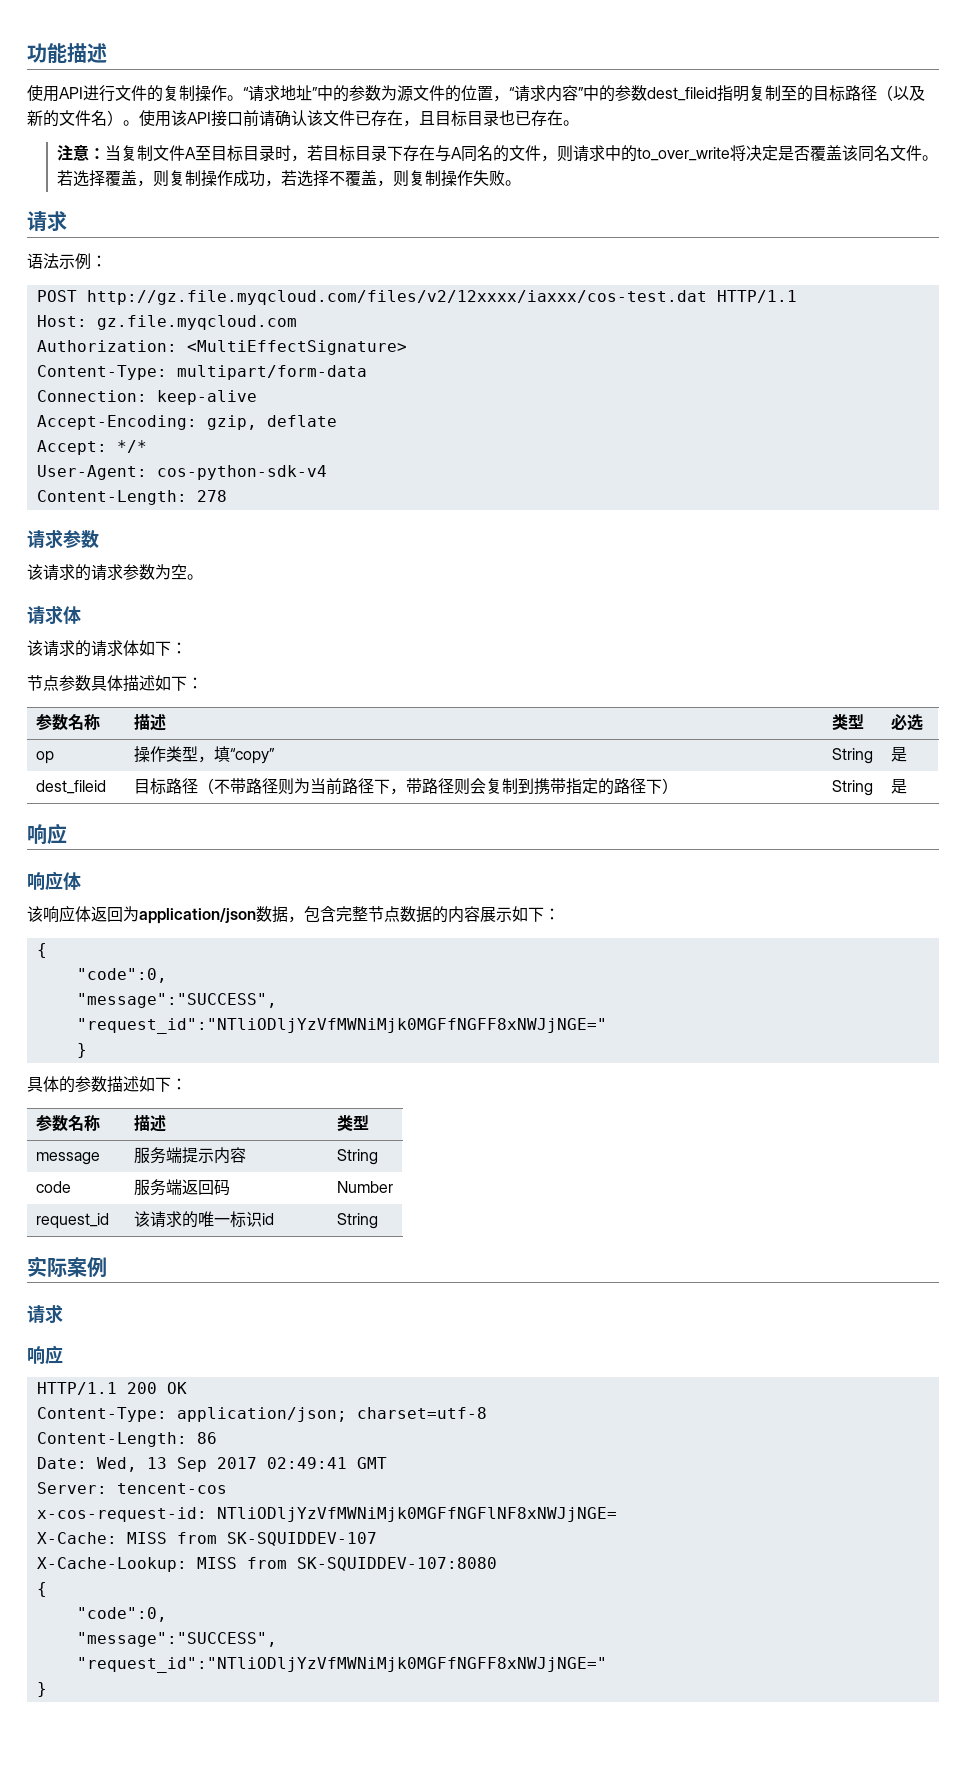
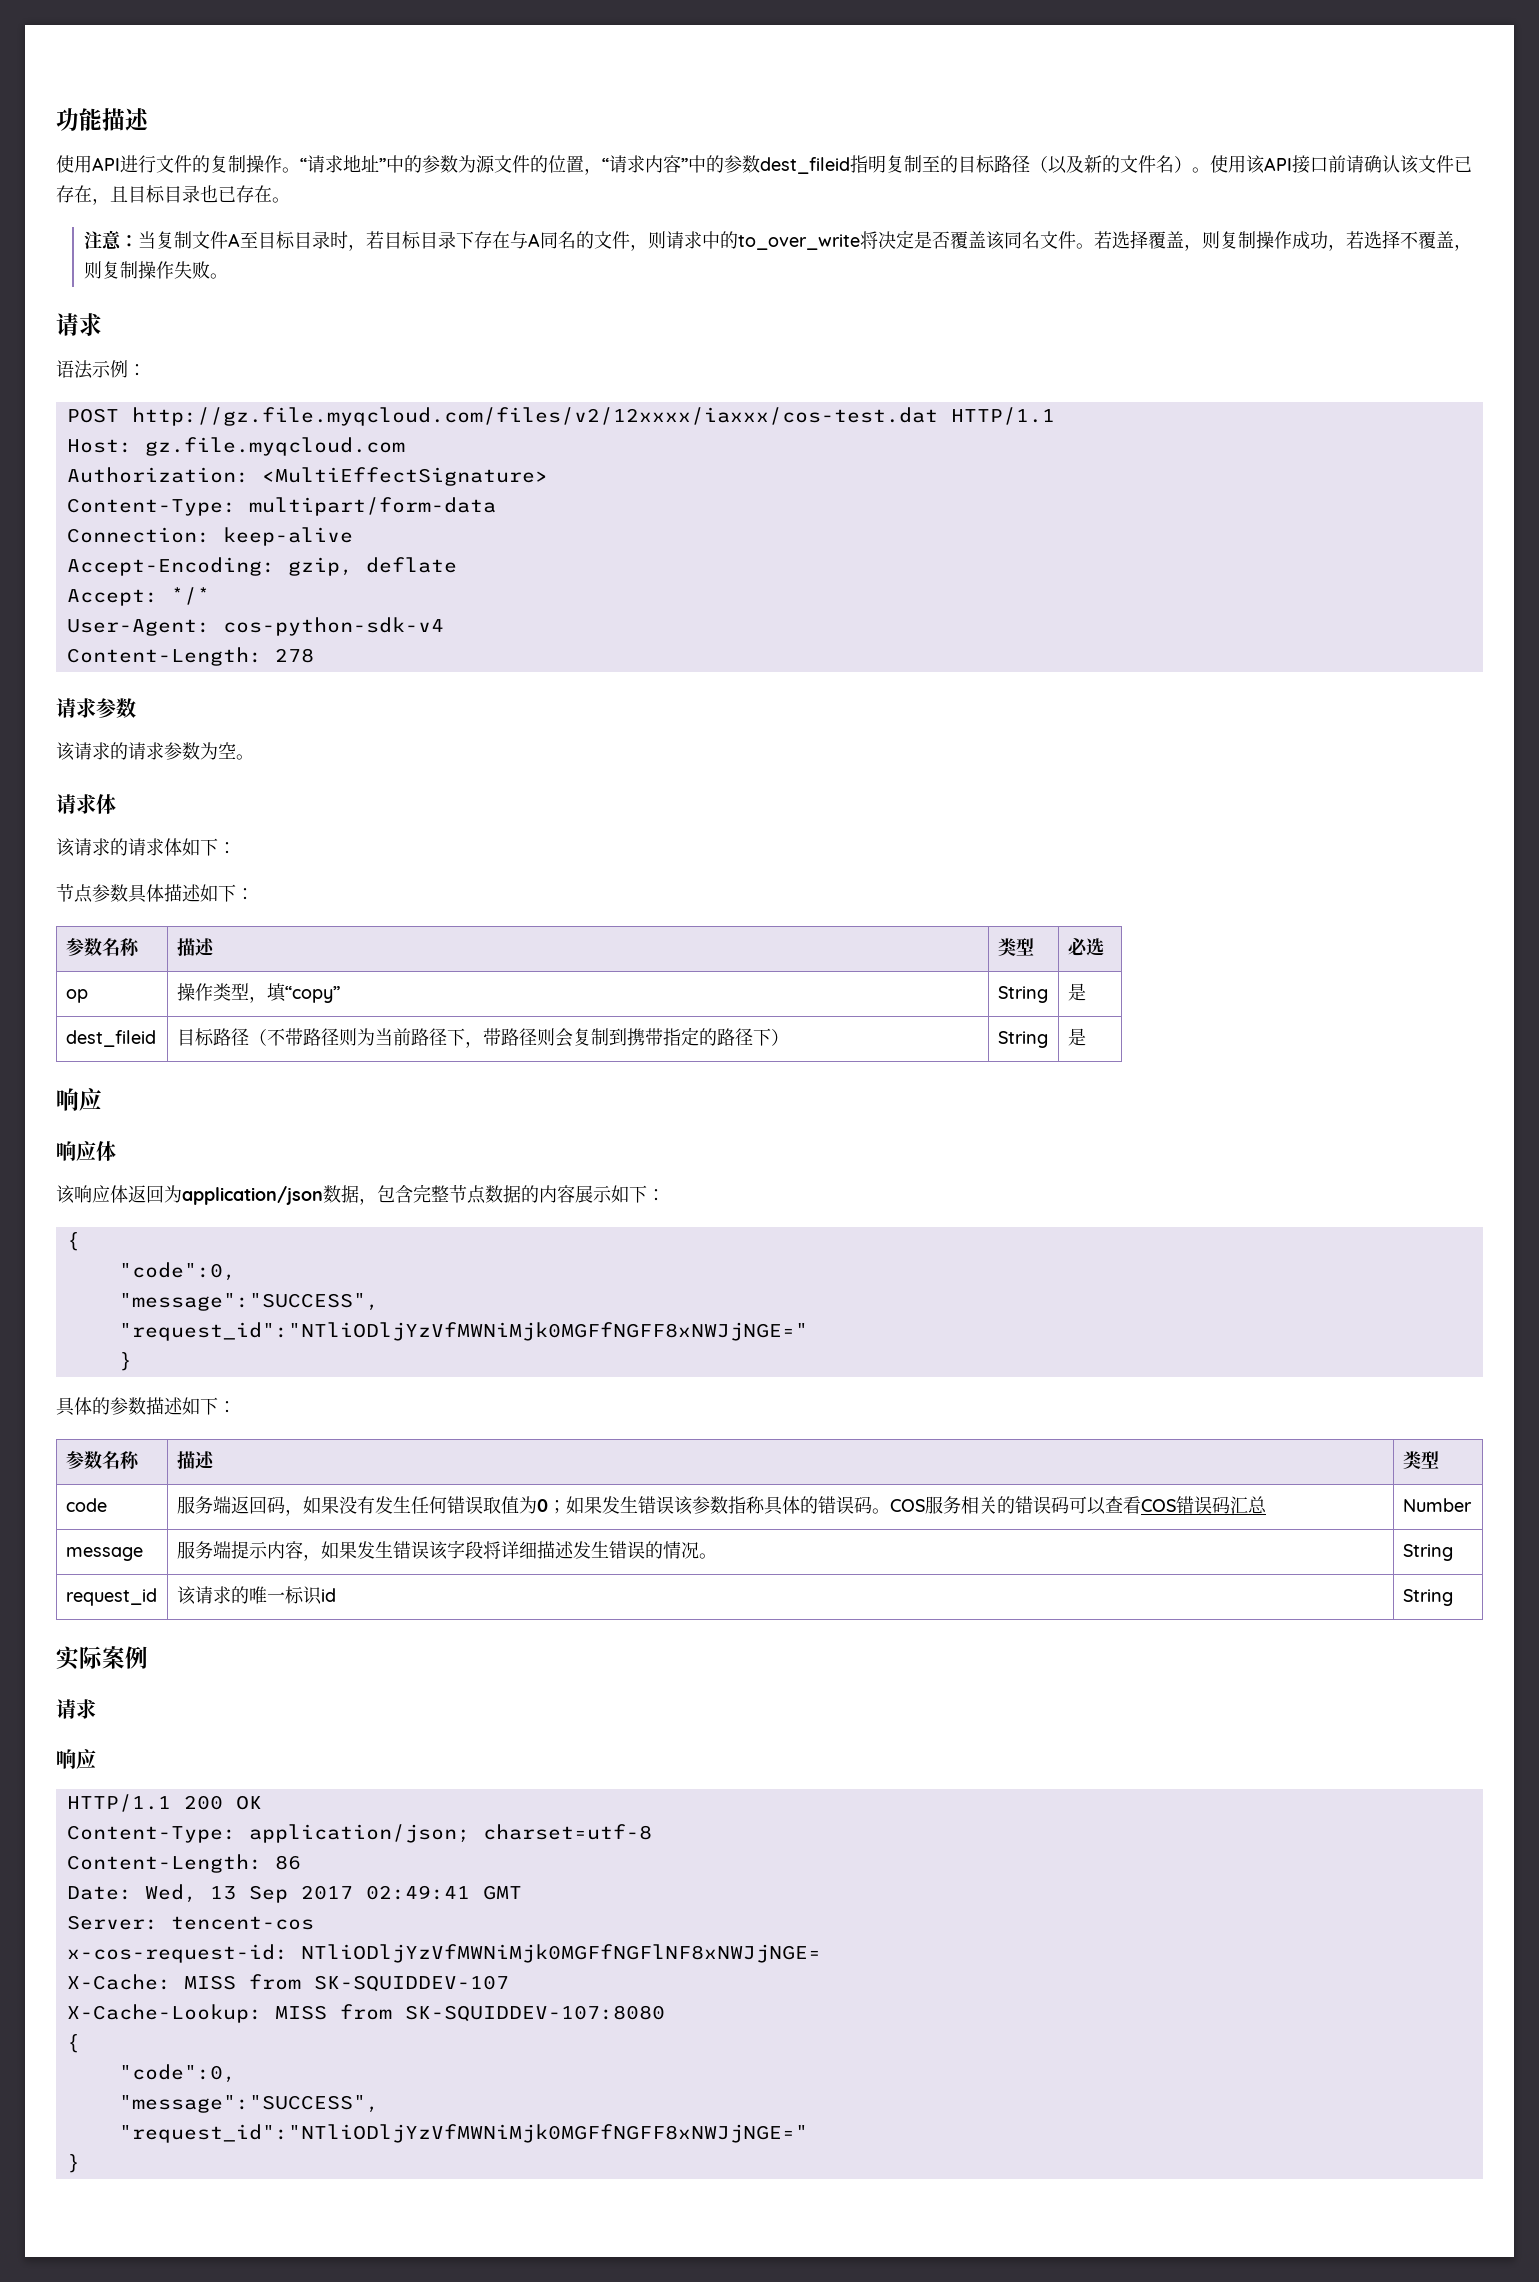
+ code | 服务端返回码，如果没有发生任何错误取值为0；如果发生错误该参数指称具体的错误码。COS服务相关的错误码可以查看COS错误码汇总 | Number
- message | 服务端提示内容 | String
- code | 服务端返回码 | Number
+ message | 服务端提示内容，如果发生错误该字段将详细描述发生错误的情况。 | String

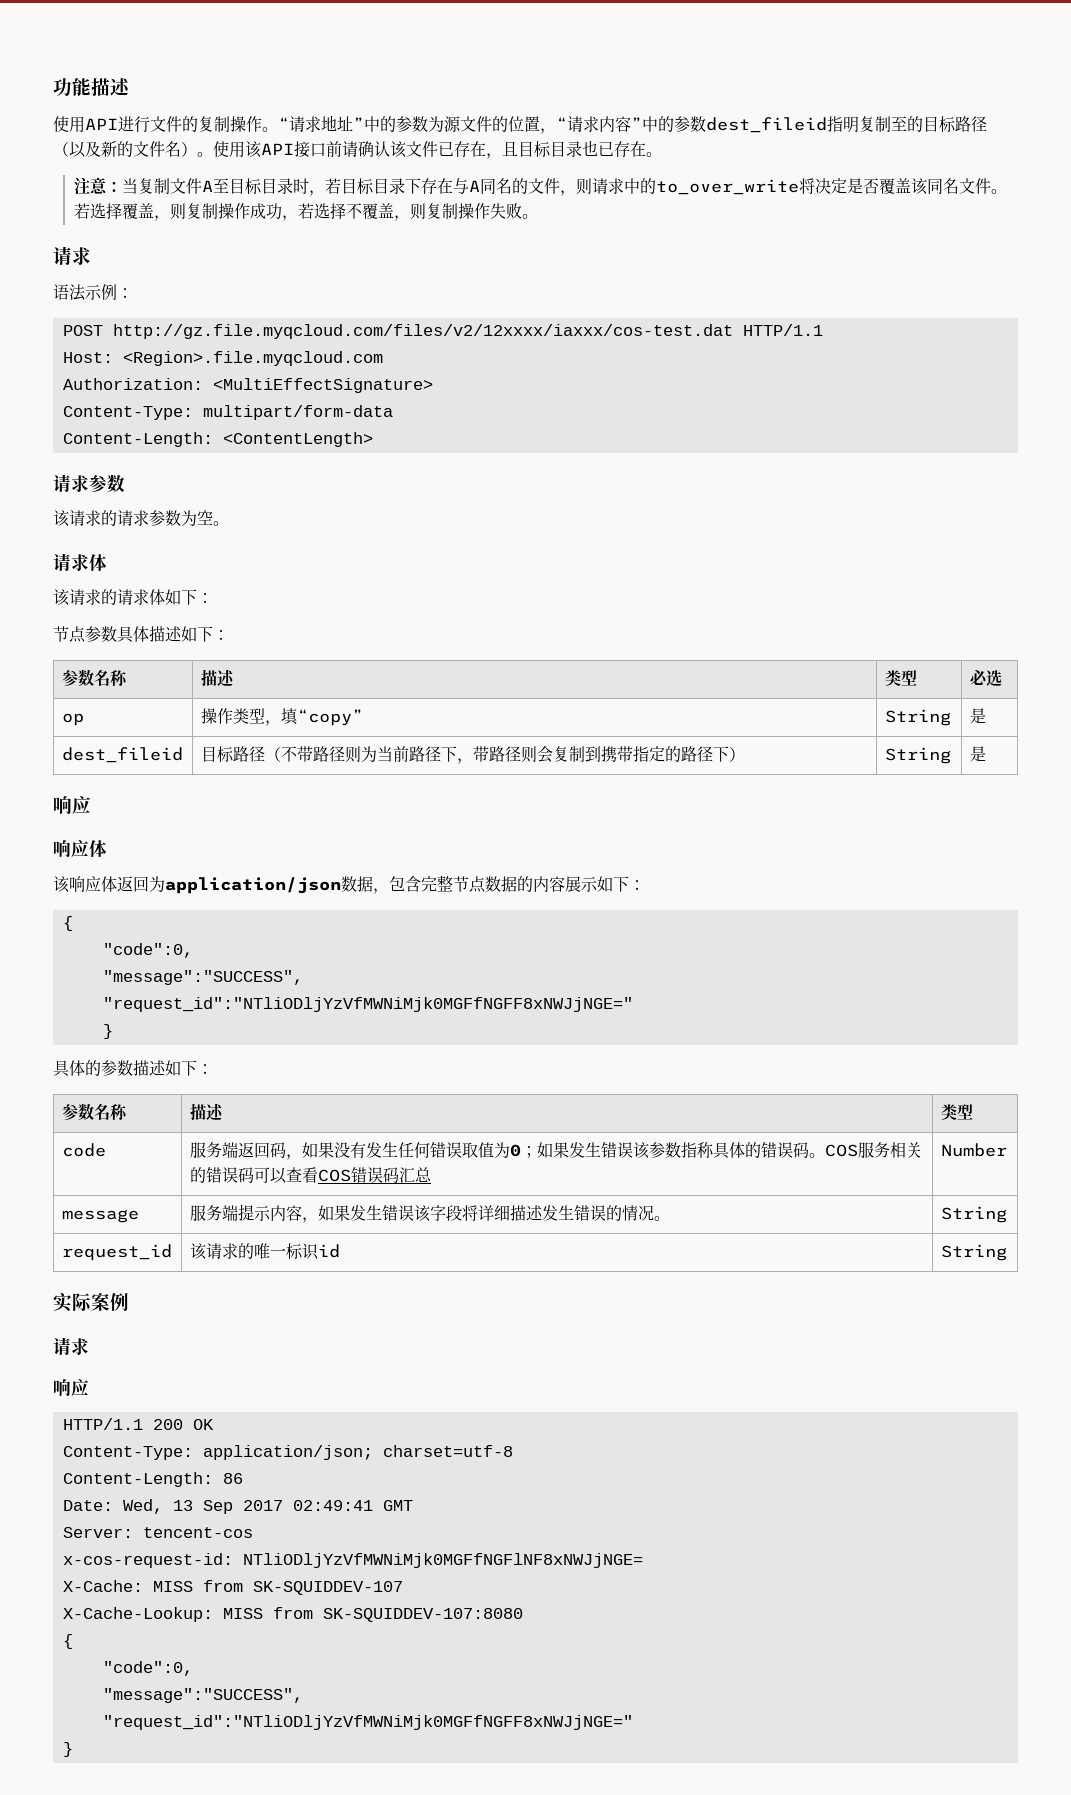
- Host: gz.file.myqcloud.com
+ Host: <Region>.file.myqcloud.com
- Connection: keep-alive
- Accept-Encoding: gzip, deflate
- Accept: */*
- User-Agent: cos-python-sdk-v4
- Content-Length: 278
+ Content-Length: <ContentLength>

